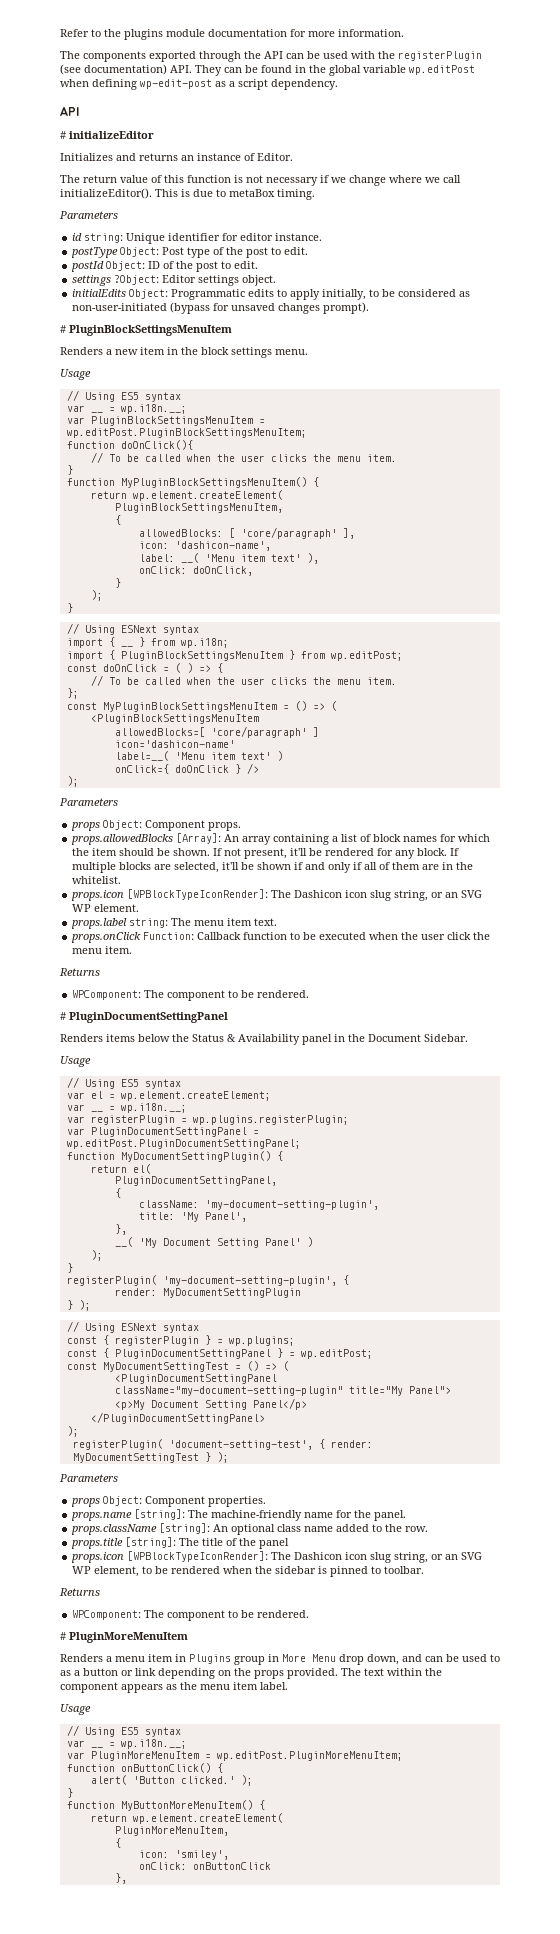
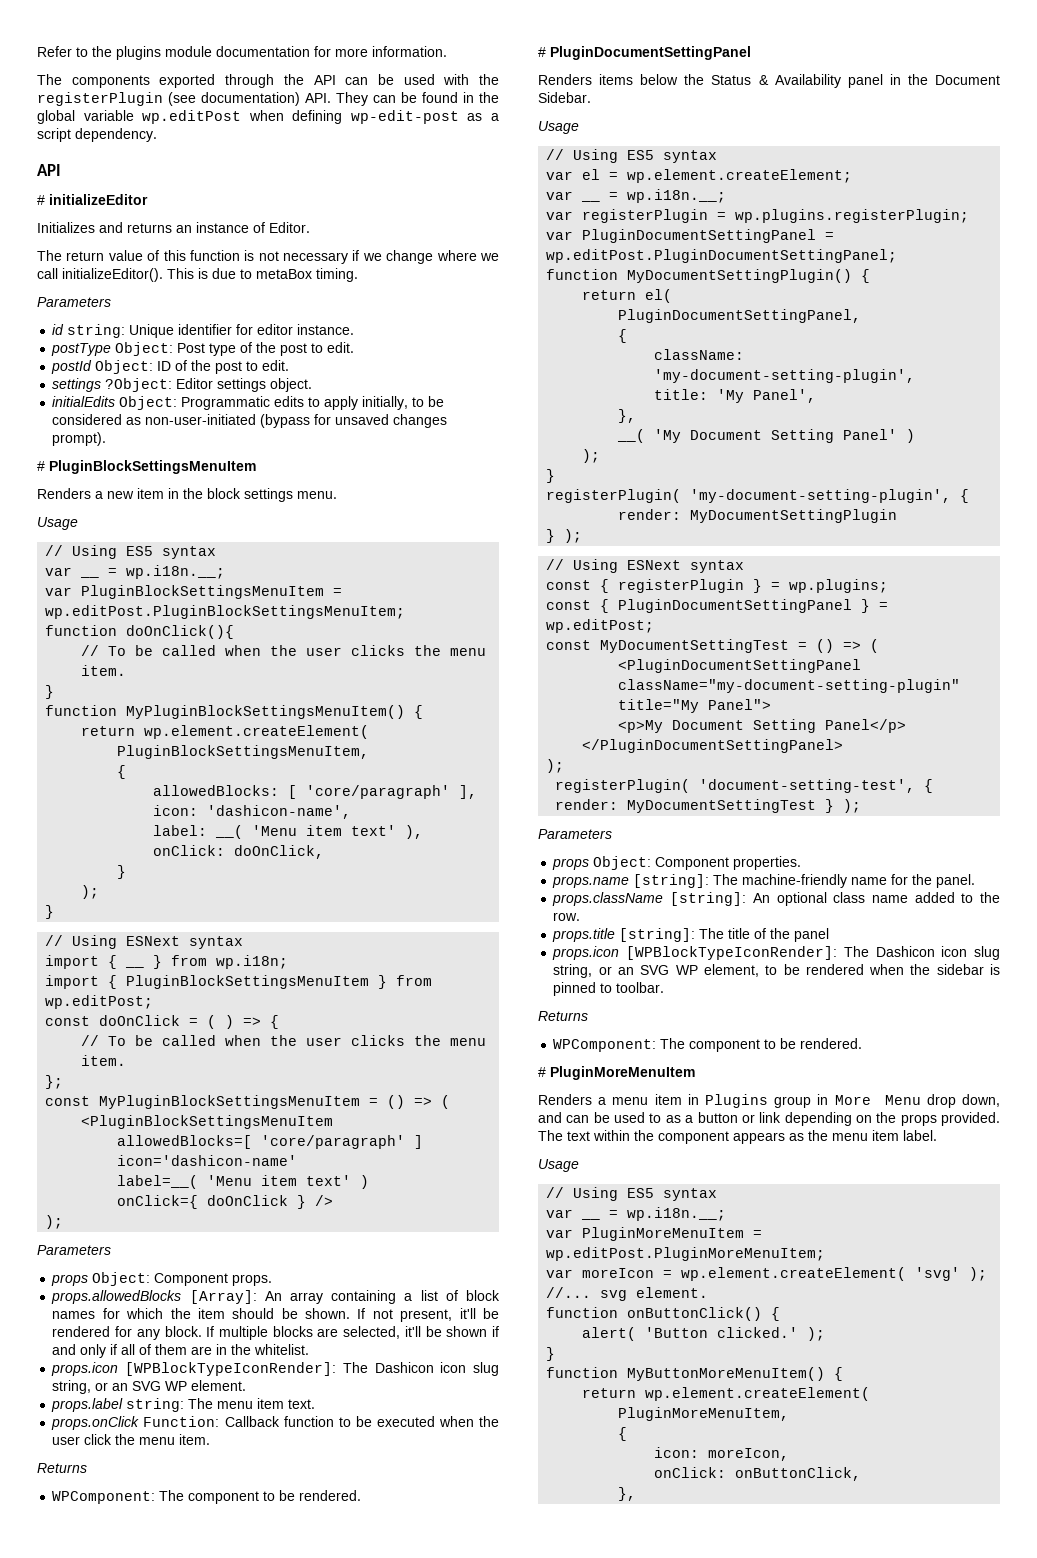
+ var moreIcon = wp.element.createElement( 'svg' ); //... svg element.
- icon: 'smiley',
- onClick: onButtonClick
+ icon: moreIcon,
+ onClick: onButtonClick,

